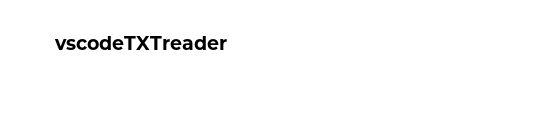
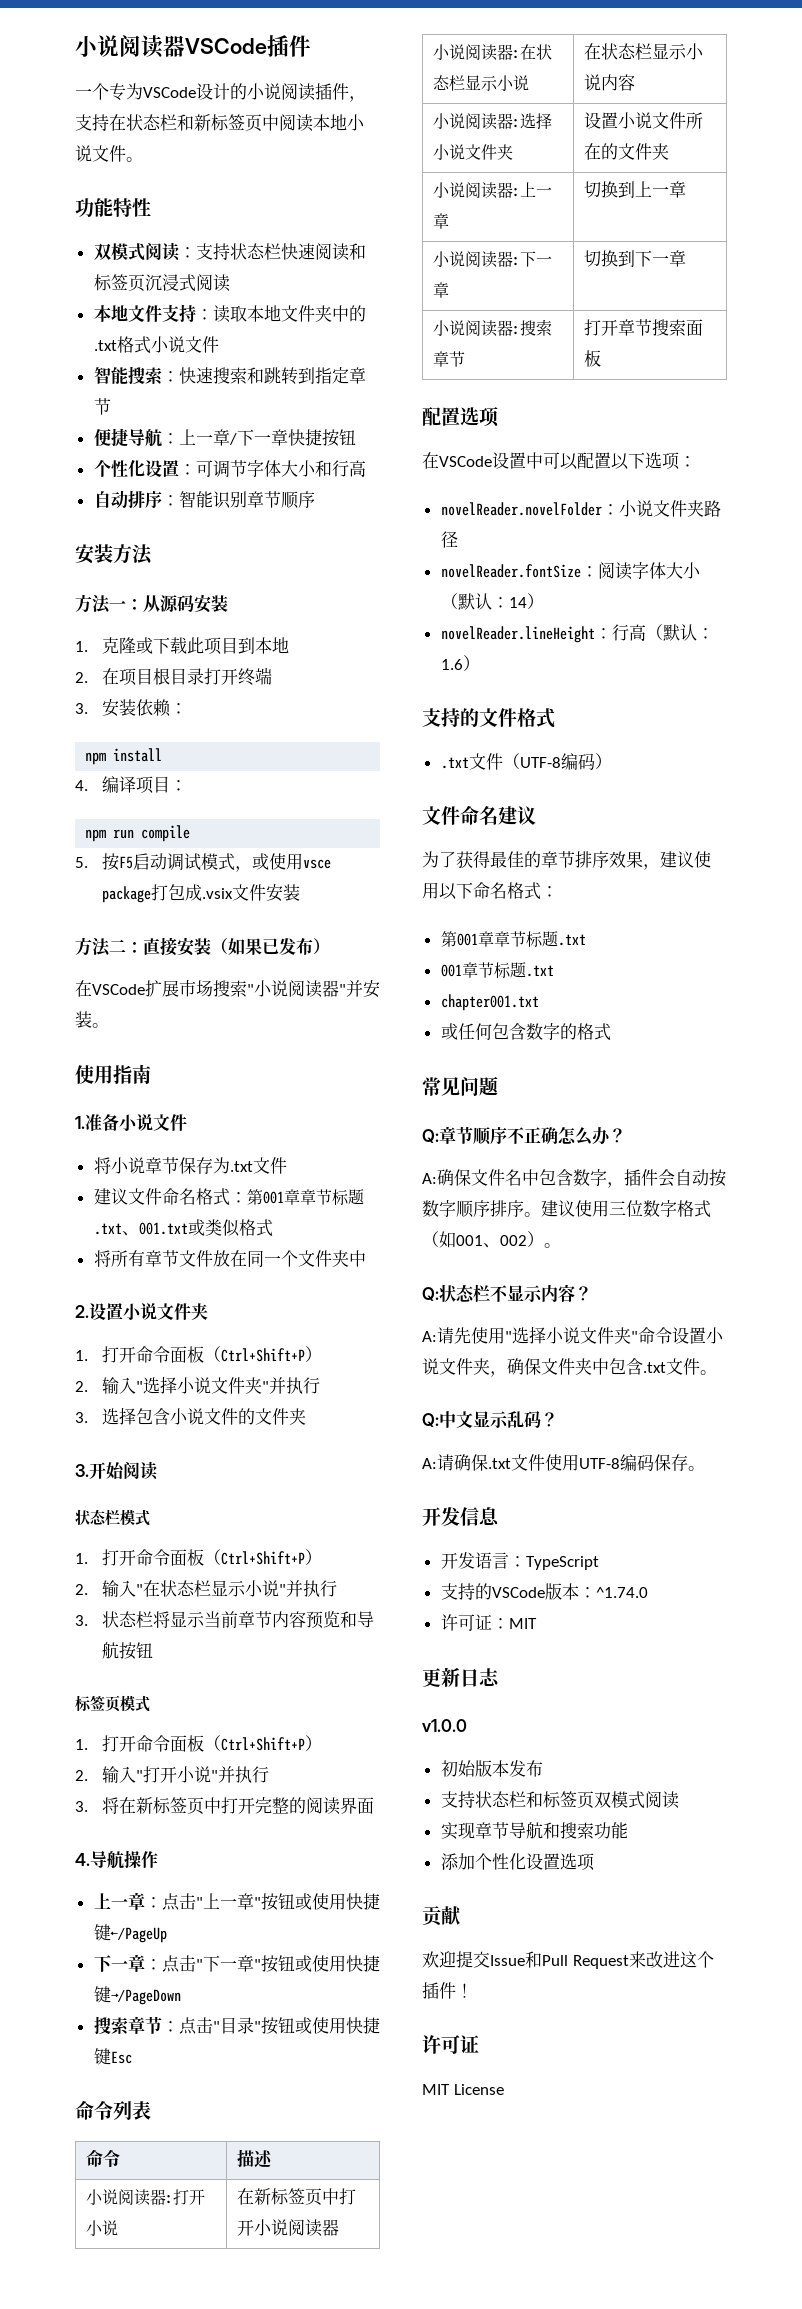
- vscodeTXTreader
+ 小说阅读器VSCode插件
+ 一个专为VSCode设计的小说阅读插件，支持在状态栏和新标签页中阅读本地小说文件。
+ 功能特性
+ 双模式阅读：支持状态栏快速阅读和标签页沉浸式阅读
+ 本地文件支持：读取本地文件夹中的.txt格式小说文件
+ 智能搜索：快速搜索和跳转到指定章节
+ 便捷导航：上一章/下一章快捷按钮
+ 个性化设置：可调节字体大小和行高
+ 自动排序：智能识别章节顺序
+ 安装方法
+ 方法一：从源码安装
+ 1.克隆或下载此项目到本地
+ 2.在项目根目录打开终端
+ 3.安装依赖：
+ npm install
+ 4.编译项目：
+ npm run compile
+ 5.按F5启动调试模式，或使用vsce package打包成.vsix文件安装
+ 方法二：直接安装（如果已发布）
+ 在VSCode扩展市场搜索"小说阅读器"并安装。
+ 使用指南
+ 1.准备小说文件
+ 将小说章节保存为.txt文件
+ 建议文件命名格式：第001章章节标题.txt、001.txt或类似格式
+ 将所有章节文件放在同一个文件夹中
+ 2.设置小说文件夹
+ 1.打开命令面板（Ctrl+Shift+P）
+ 2.输入"选择小说文件夹"并执行
+ 3.选择包含小说文件的文件夹
+ 3.开始阅读
+ 状态栏模式
+ 1.打开命令面板（Ctrl+Shift+P）
+ 2.输入"在状态栏显示小说"并执行
+ 3.状态栏将显示当前章节内容预览和导航按钮
+ 标签页模式
+ 1.打开命令面板（Ctrl+Shift+P）
+ 2.输入"打开小说"并执行
+ 3.将在新标签页中打开完整的阅读界面
+ 4.导航操作
+ 上一章：点击"上一章"按钮或使用快捷键←/PageUp
+ 下一章：点击"下一章"按钮或使用快捷键→/PageDown
+ 搜索章节：点击"目录"按钮或使用快捷键Esc
+ 命令列表
+ 命令 | 描述
+ 小说阅读器:打开小说 | 在新标签页中打开小说阅读器
+ 小说阅读器:在状态栏显示小说 | 在状态栏显示小说内容
+ 小说阅读器:选择小说文件夹 | 设置小说文件所在的文件夹
+ 小说阅读器:上一章 | 切换到上一章
+ 小说阅读器:下一章 | 切换到下一章
+ 小说阅读器:搜索章节 | 打开章节搜索面板
+ 配置选项
+ 在VSCode设置中可以配置以下选项：
+ novelReader.novelFolder：小说文件夹路径
+ novelReader.fontSize：阅读字体大小（默认：14）
+ novelReader.lineHeight：行高（默认：1.6）
+ 支持的文件格式
+ .txt文件（UTF-8编码）
+ 文件命名建议
+ 为了获得最佳的章节排序效果，建议使用以下命名格式：
+ 第001章章节标题.txt
+ 001章节标题.txt
+ chapter001.txt
+ 或任何包含数字的格式
+ 常见问题
+ Q:章节顺序不正确怎么办？
+ A:确保文件名中包含数字，插件会自动按数字顺序排序。建议使用三位数字格式（如001、002）。
+ Q:状态栏不显示内容？
+ A:请先使用"选择小说文件夹"命令设置小说文件夹，确保文件夹中包含.txt文件。
+ Q:中文显示乱码？
+ A:请确保.txt文件使用UTF-8编码保存。
+ 开发信息
+ 开发语言：TypeScript
+ 支持的VSCode版本：^1.74.0
+ 许可证：MIT
+ 更新日志
+ v1.0.0
+ 初始版本发布
+ 支持状态栏和标签页双模式阅读
+ 实现章节导航和搜索功能
+ 添加个性化设置选项
+ 贡献
+ 欢迎提交Issue和Pull Request来改进这个插件！
+ 许可证
+ MIT License

